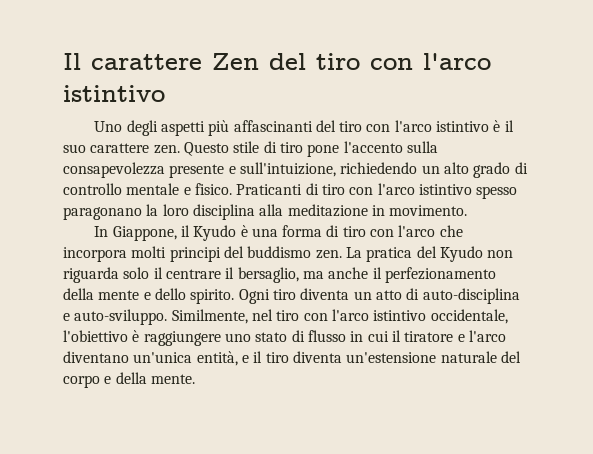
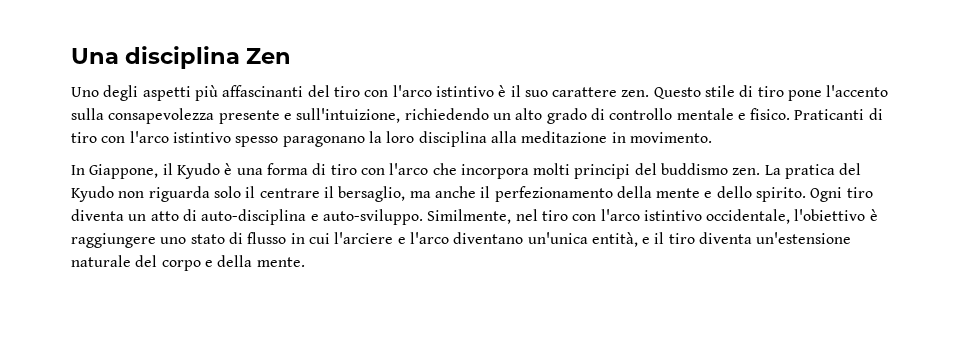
- Il carattere Zen del tiro con l'arco istintivo
+ Una disciplina Zen
- Similmente, nel tiro con l'arco istintivo occidentale, l'obiettivo è raggiungere uno stato di flusso in cui il tiratore e l'arco diventano un'unica entità, e il tiro diventa un'estensione naturale del corpo e della mente.
+ Similmente, nel tiro con l'arco istintivo occidentale, l'obiettivo è raggiungere uno stato di flusso in cui l'arciere e l'arco diventano un'unica entità, e il tiro diventa un'estensione naturale del corpo e della mente.

